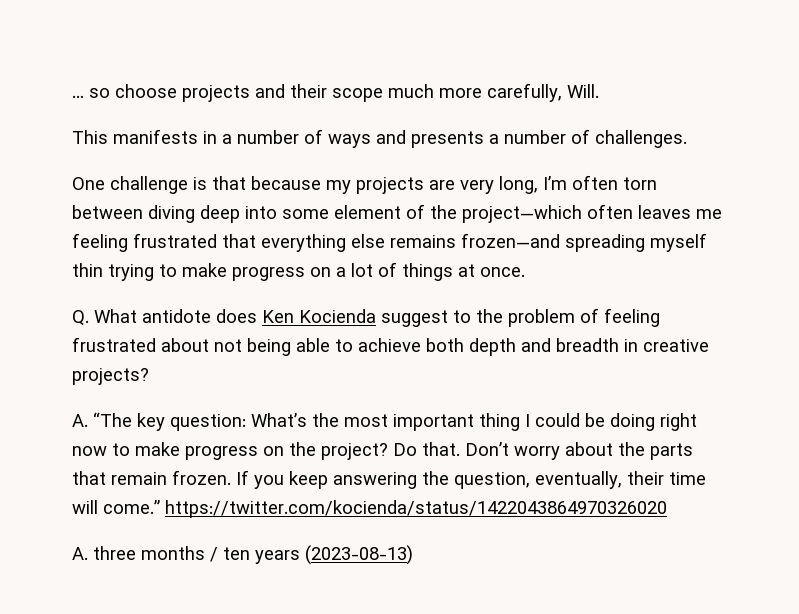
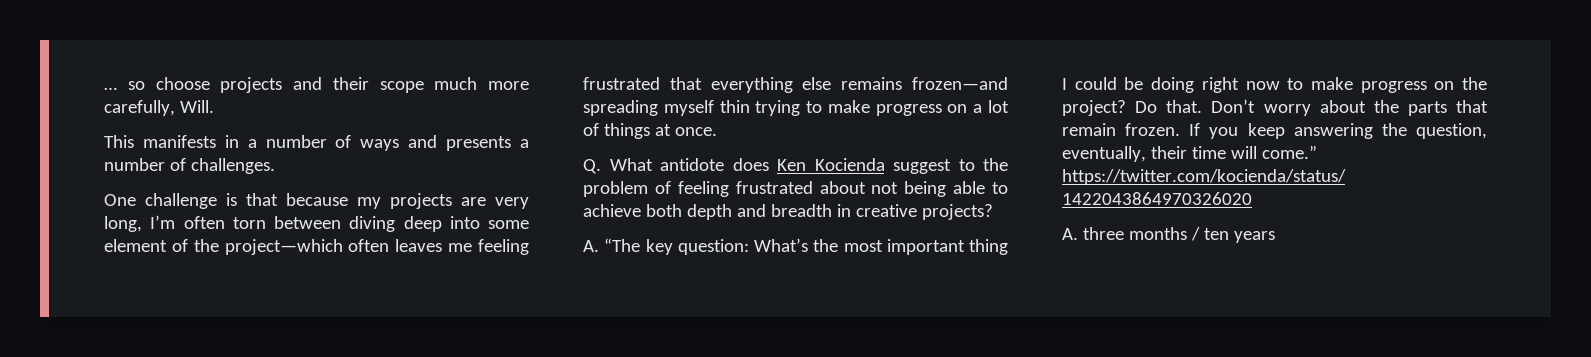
- A. three months / ten years (2023-08-13)
+ A. three months / ten years

